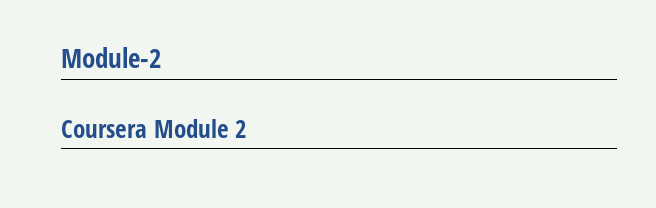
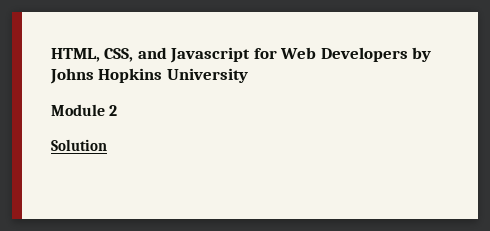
- Module-2
- Coursera Module 2
+ HTML, CSS, and Javascript for Web Developers by Johns Hopkins University
+ Module 2
+ Solution

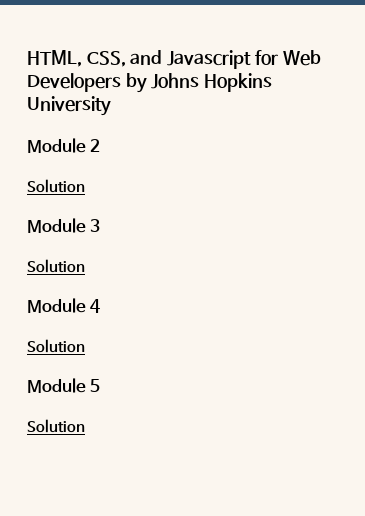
+ Module 3
+ Solution
+ Module 4
+ Solution
+ Module 5
+ Solution

